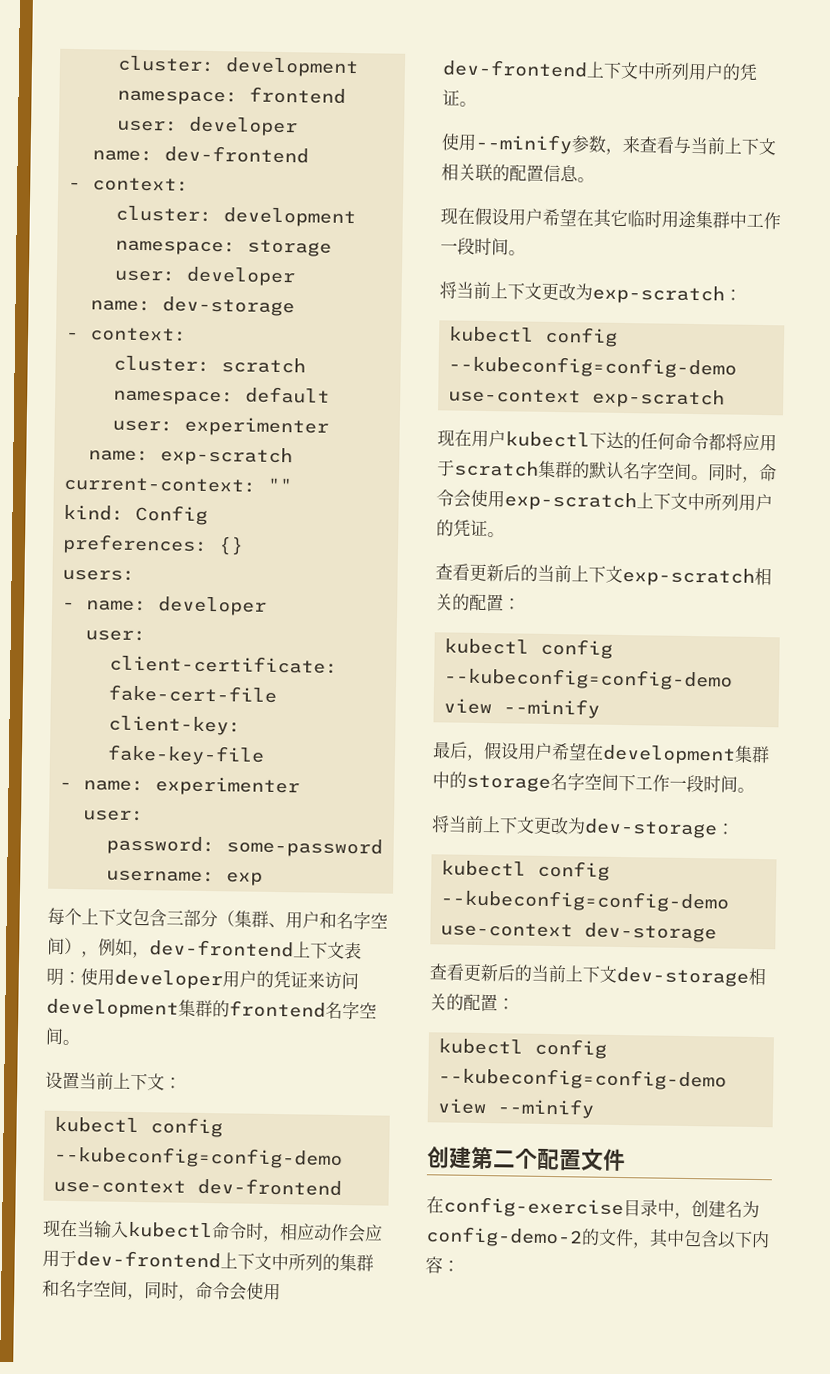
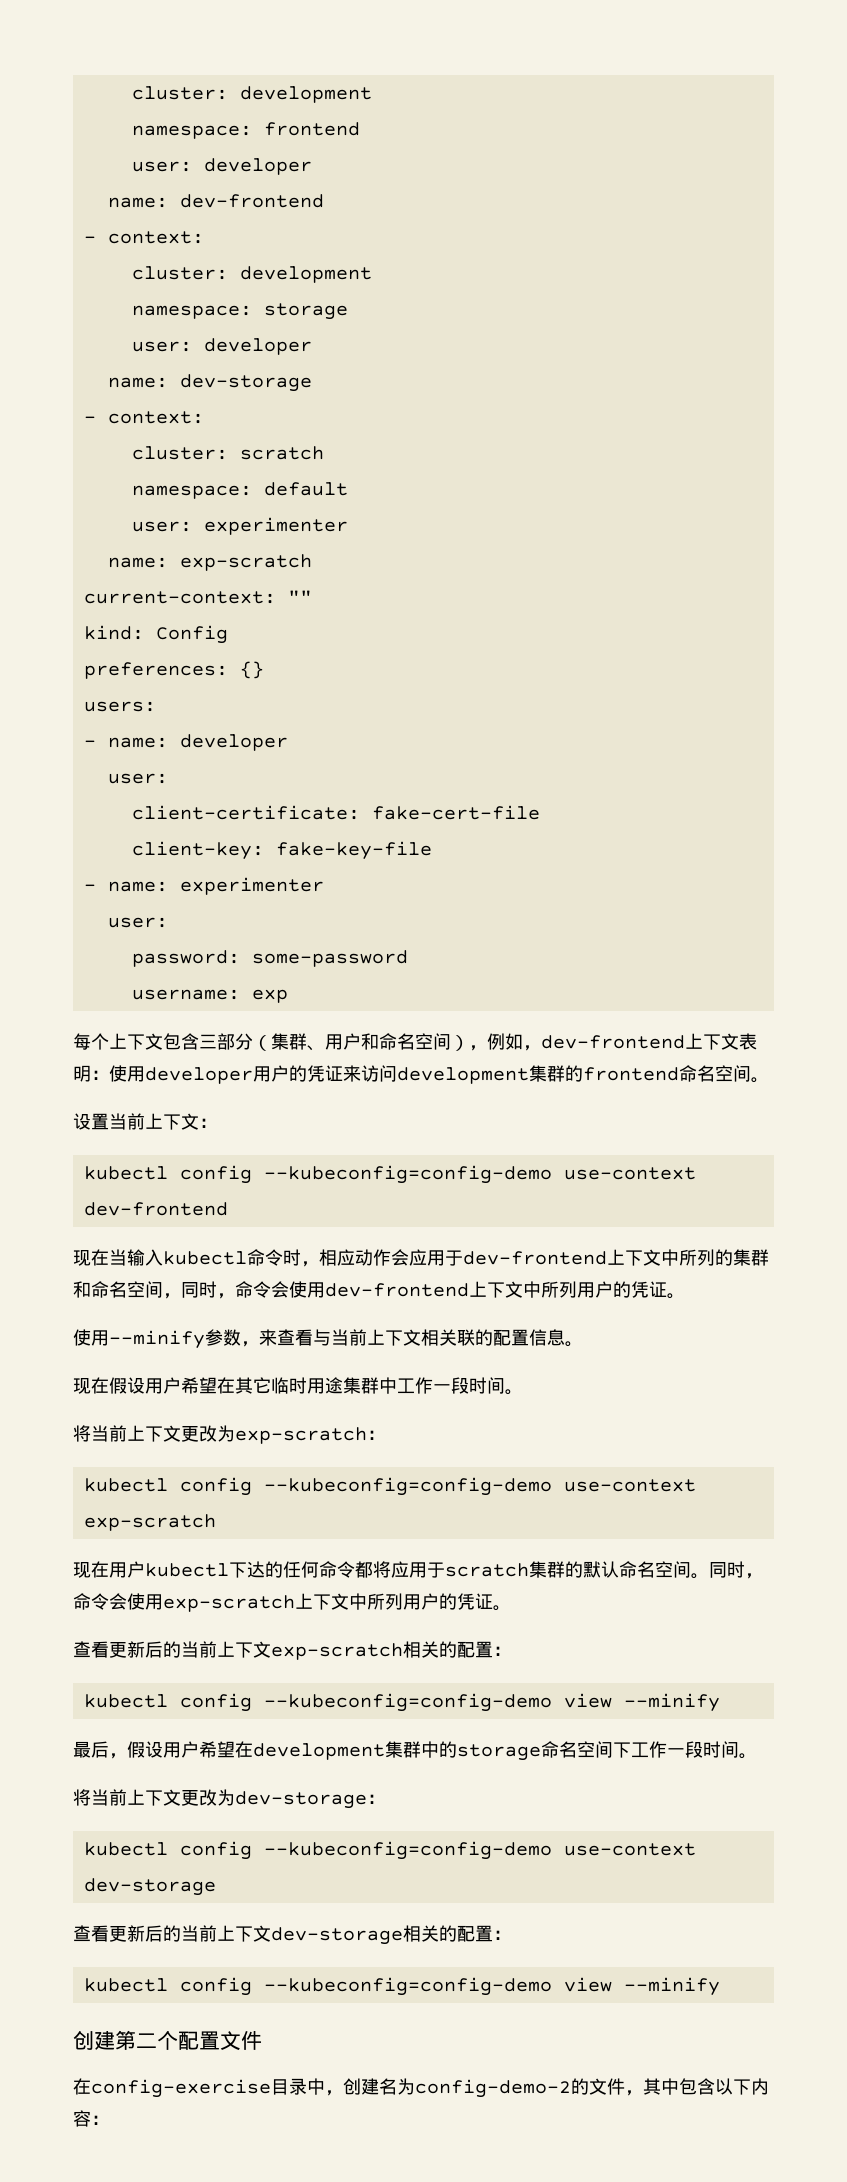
- 每个上下文包含三部分（集群、用户和名字空间），例如，dev-frontend上下文表明：使用developer用户的凭证来访问development集群的frontend名字空间。
+ 每个上下文包含三部分（集群、用户和命名空间），例如，dev-frontend上下文表明：使用developer用户的凭证来访问development集群的frontend命名空间。
- 现在当输入kubectl命令时，相应动作会应用于dev-frontend上下文中所列的集群和名字空间，同时，命令会使用dev-frontend上下文中所列用户的凭证。
+ 现在当输入kubectl命令时，相应动作会应用于dev-frontend上下文中所列的集群和命名空间，同时，命令会使用dev-frontend上下文中所列用户的凭证。
- 现在用户kubectl下达的任何命令都将应用于scratch集群的默认名字空间。
+ 现在用户kubectl下达的任何命令都将应用于scratch集群的默认命名空间。
- 最后，假设用户希望在development集群中的storage名字空间下工作一段时间。
+ 最后，假设用户希望在development集群中的storage命名空间下工作一段时间。

